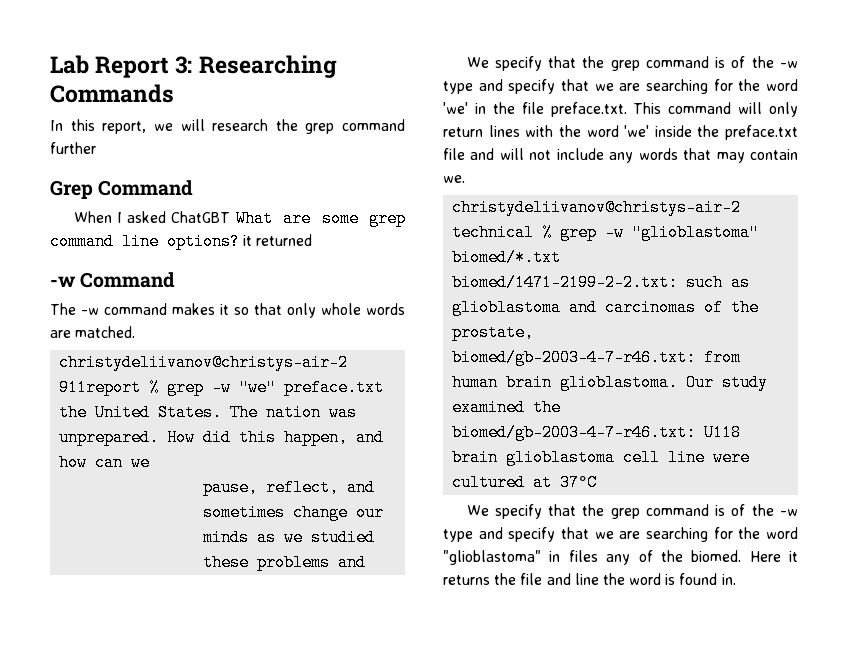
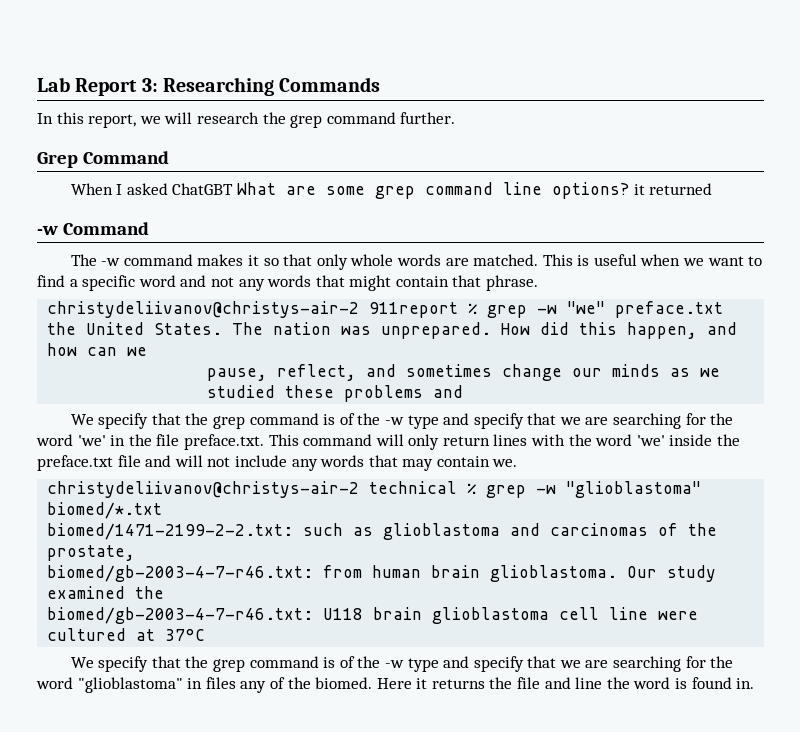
- In this report, we will research the grep command further
+ In this report, we will research the grep command further.
+ This is useful when we want to find a specific word and not any words that might contain that phrase.

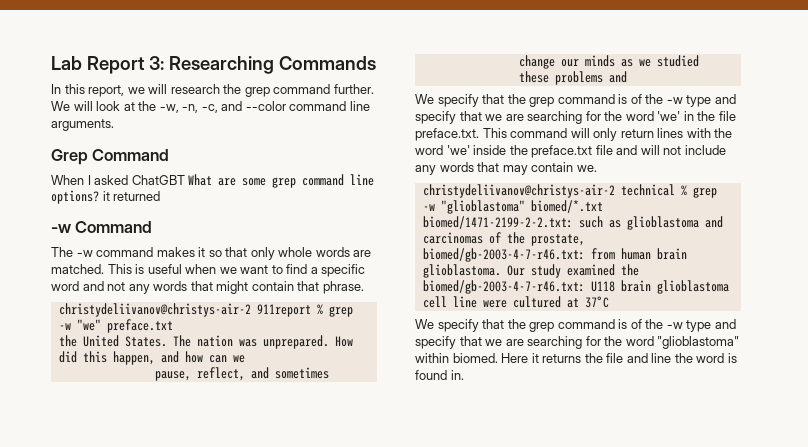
+ We will look at the -w, -n, -c, and --color command line arguments.
- We specify that the grep command is of the -w type and specify that we are searching for the word "glioblastoma" in files any of the biomed.
+ We specify that the grep command is of the -w type and specify that we are searching for the word "glioblastoma" within biomed.

